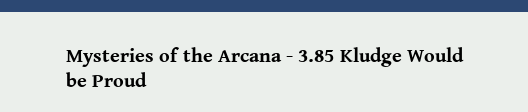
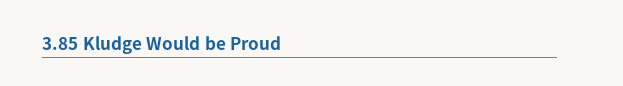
- Mysteries of the Arcana - 3.85 Kludge Would be Proud
+ 3.85 Kludge Would be Proud

